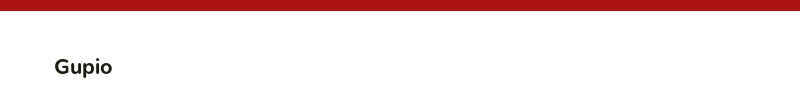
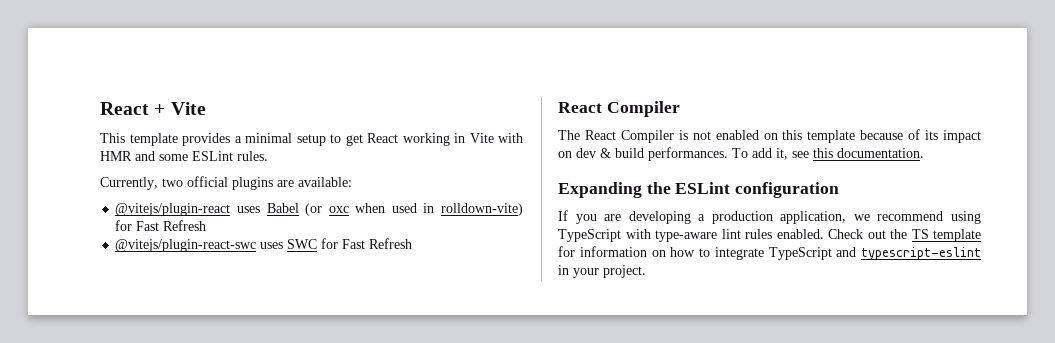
- Gupio
+ React + Vite
+ This template provides a minimal setup to get React working in Vite with HMR and some ESLint rules.
+ Currently, two official plugins are available:
+ @vitejs/plugin-react uses Babel (or oxc when used in rolldown-vite) for Fast Refresh
+ @vitejs/plugin-react-swc uses SWC for Fast Refresh
+ React Compiler
+ The React Compiler is not enabled on this template because of its impact on dev & build performances. To add it, see this documentation.
+ Expanding the ESLint configuration
+ If you are developing a production application, we recommend using TypeScript with type-aware lint rules enabled. Check out the TS template for information on how to integrate TypeScript and typescript-eslint in your project.

